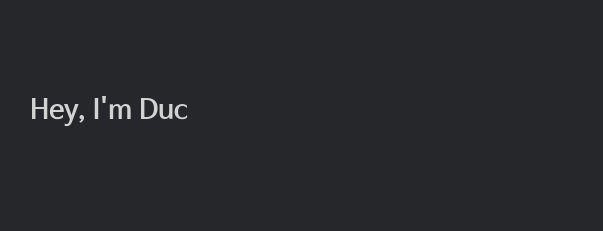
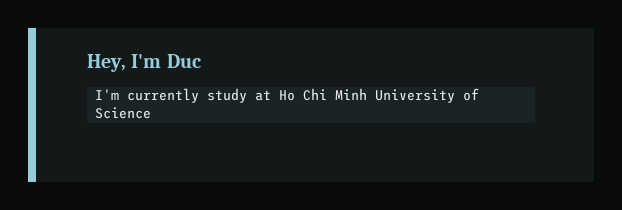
+ I'm currently study at Ho Chi Minh University of Science

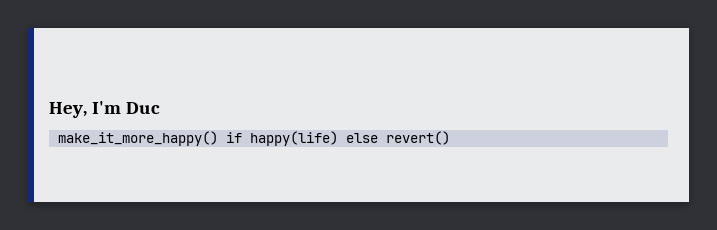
- I'm currently study at Ho Chi Minh University of Science
+ make_it_more_happy() if happy(life) else revert()

